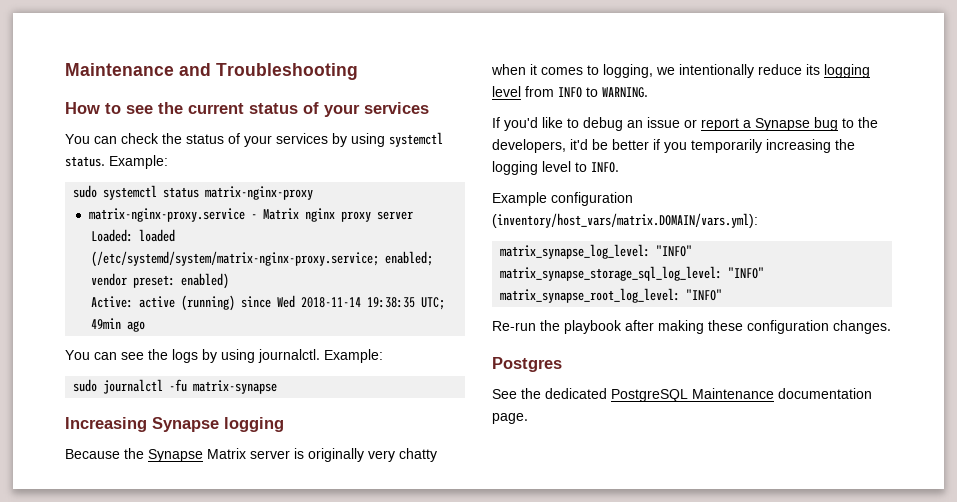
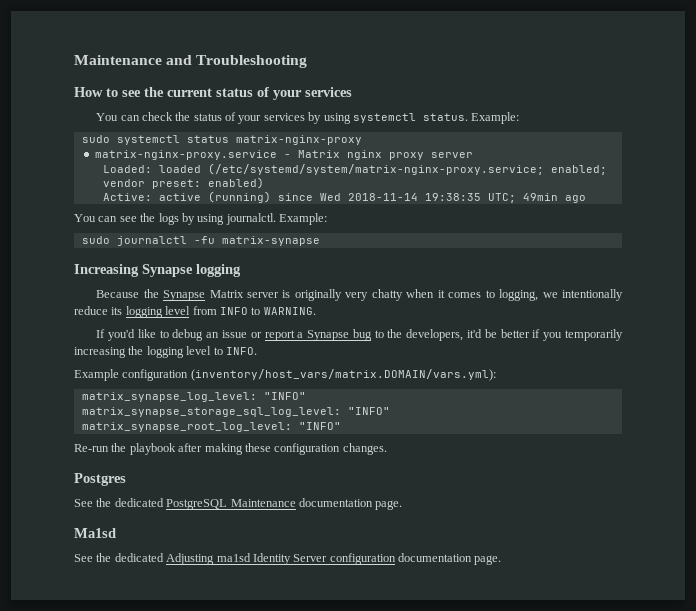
+ Ma1sd
+ See the dedicated Adjusting ma1sd Identity Server configuration documentation page.

